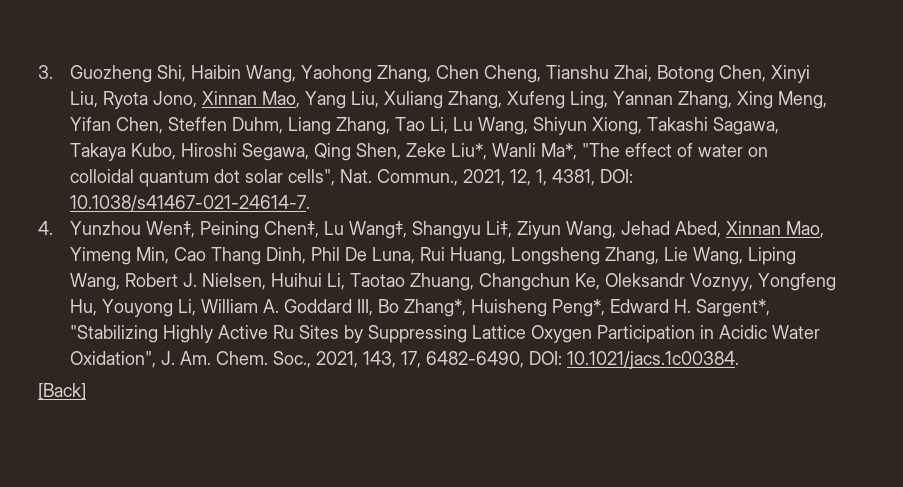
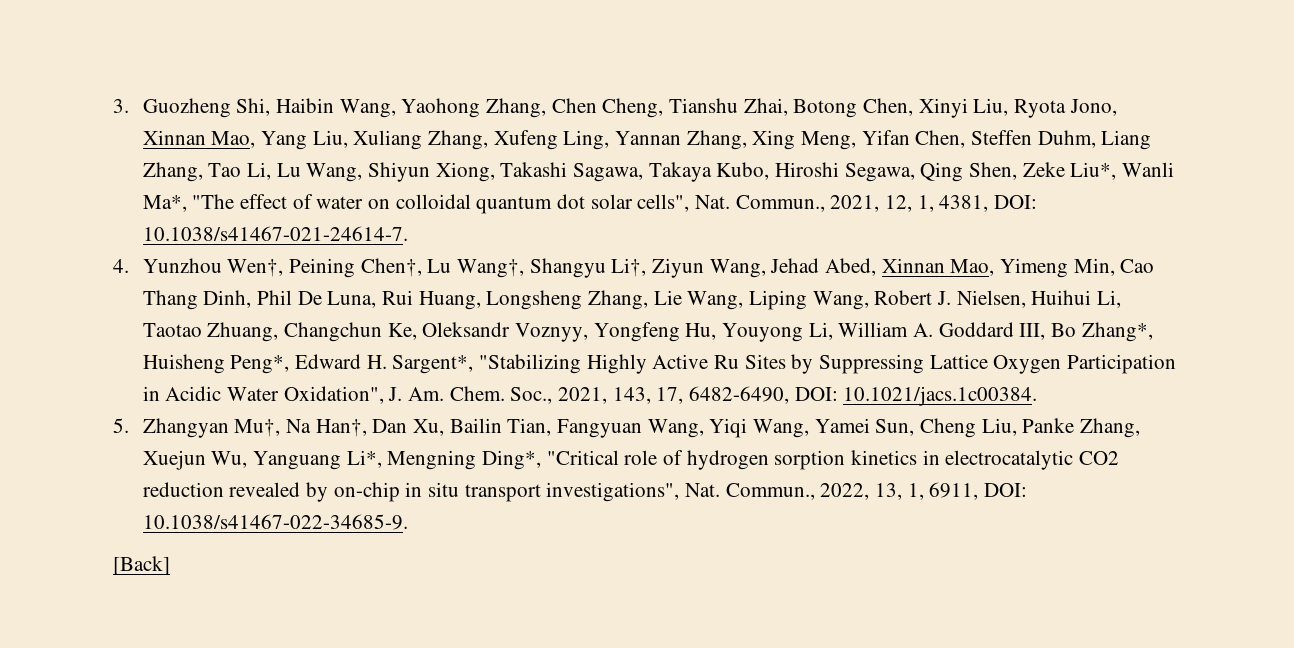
- 4. Yunzhou Wen‡, Peining Chen‡, Lu Wang‡, Shangyu Li‡, Ziyun Wang, Jehad Abed, Xinnan Mao, Yimeng Min, Cao Thang Dinh, Phil De Luna, Rui Huang, Longsheng Zhang, Lie Wang, Liping Wang, Robert J. Nielsen, Huihui Li, Taotao Zhuang, Changchun Ke, Oleksandr Voznyy, Yongfeng Hu, Youyong Li, William A. Goddard III, Bo Zhang*, Huisheng Peng*, Edward H. Sargent*, "Stabilizing Highly Active Ru Sites by Suppressing Lattice Oxygen Participation in Acidic Water Oxidation", J. Am. Chem.
+ 4. Yunzhou Wen†, Peining Chen†, Lu Wang†, Shangyu Li†, Ziyun Wang, Jehad Abed, Xinnan Mao, Yimeng Min, Cao Thang Dinh, Phil De Luna, Rui Huang, Longsheng Zhang, Lie Wang, Liping Wang, Robert J. Nielsen, Huihui Li, Taotao Zhuang, Changchun Ke, Oleksandr Voznyy, Yongfeng Hu, Youyong Li, William A. Goddard III, Bo Zhang*, Huisheng Peng*, Edward H. Sargent*, "Stabilizing Highly Active Ru Sites by Suppressing Lattice Oxygen Participation in Acidic Water Oxidation", J. Am. Chem.
+ 5. Zhangyan Mu†, Na Han†, Dan Xu, Bailin Tian, Fangyuan Wang, Yiqi Wang, Yamei Sun, Cheng Liu, Panke Zhang, Xuejun Wu, Yanguang Li*, Mengning Ding*, "Critical role of hydrogen sorption kinetics in electrocatalytic CO2 reduction revealed by on-chip in situ transport investigations", Nat. Commun., 2022, 13, 1, 6911, DOI: 10.1038/s41467-022-34685-9.

